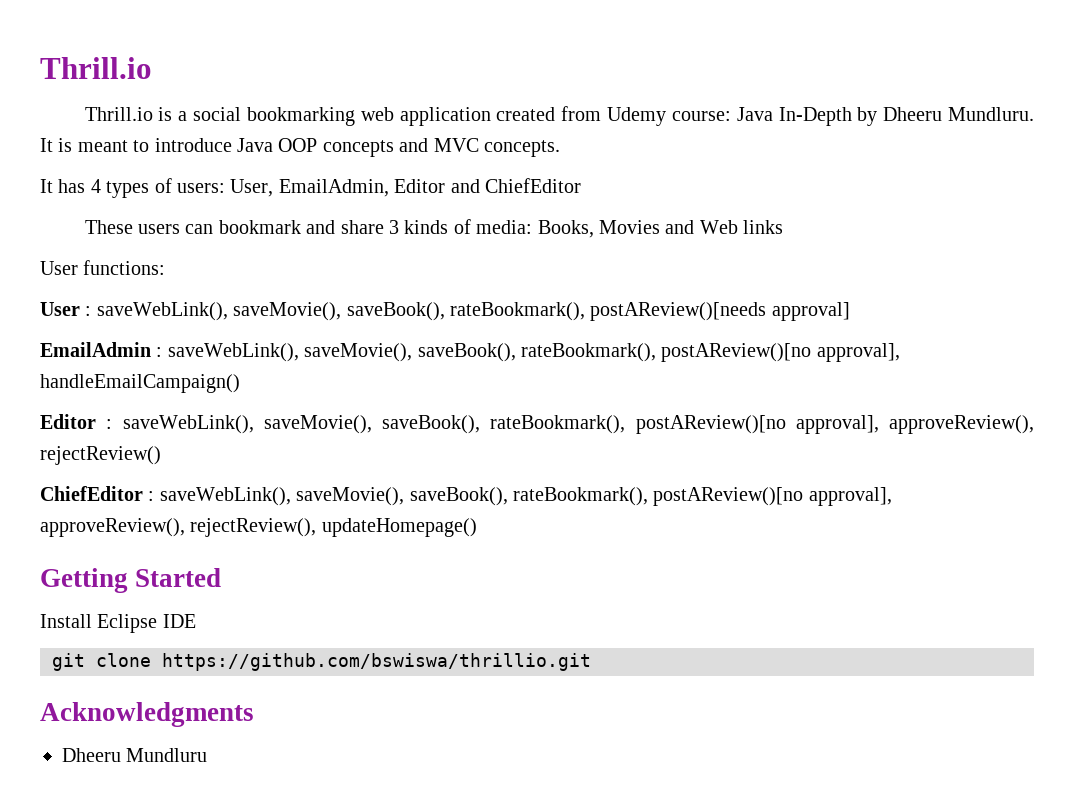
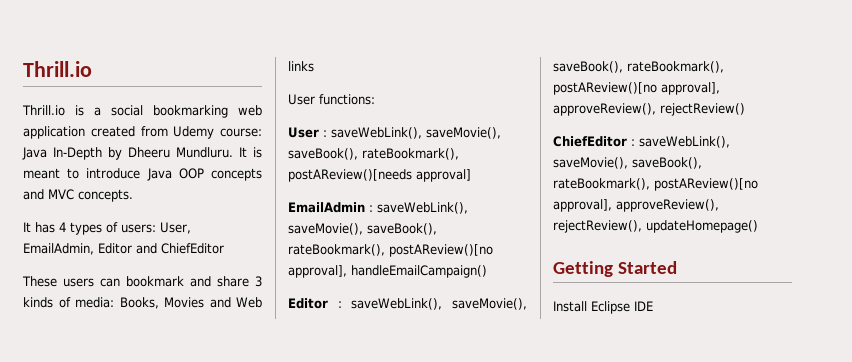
- git clone https://github.com/bswiswa/thrillio.git
- Acknowledgments
- Dheeru Mundluru

